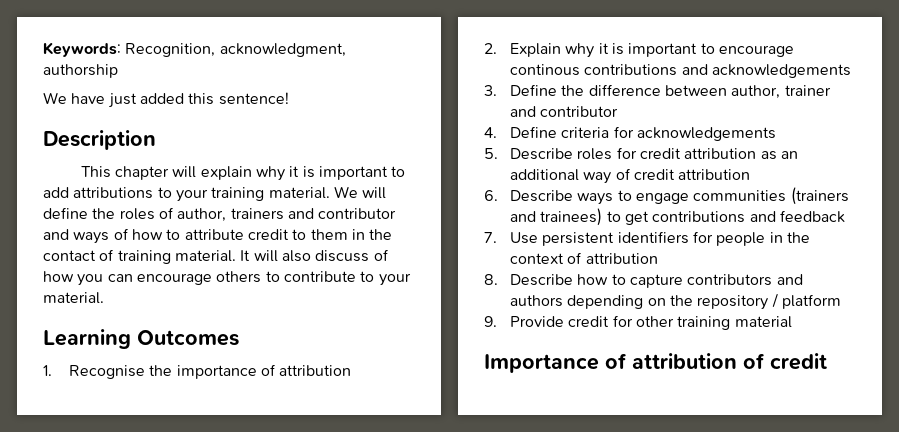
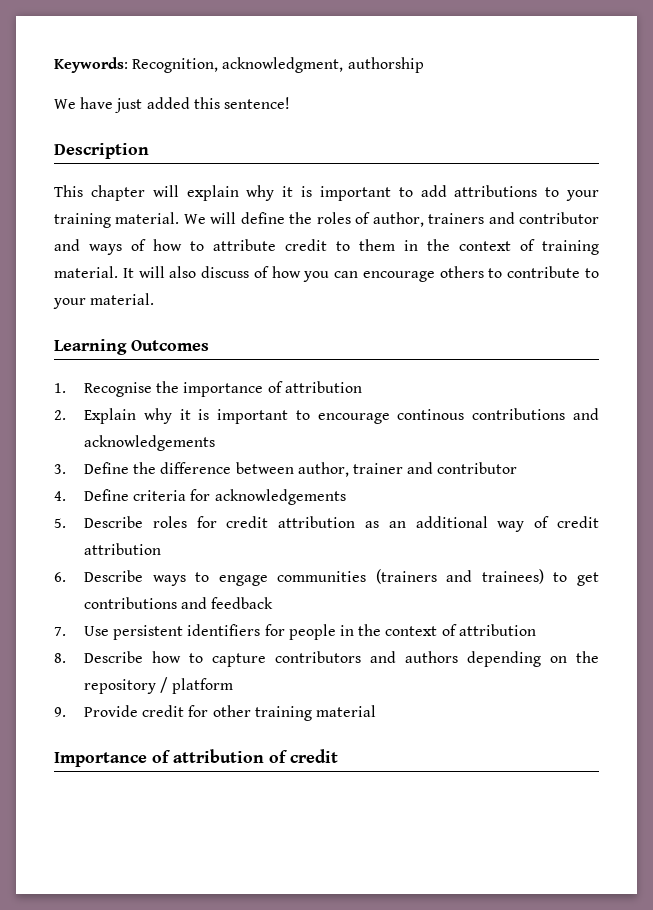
- We will define the roles of author, trainers and contributor and ways of how to attribute credit to them in the contact of training material.
+ We will define the roles of author, trainers and contributor and ways of how to attribute credit to them in the context of training material.

